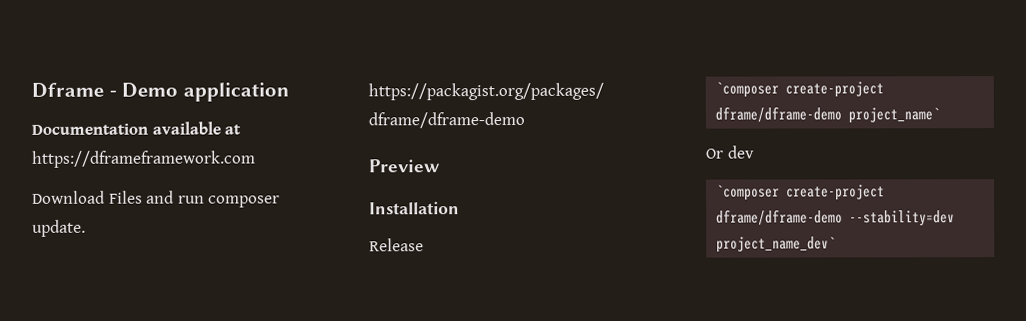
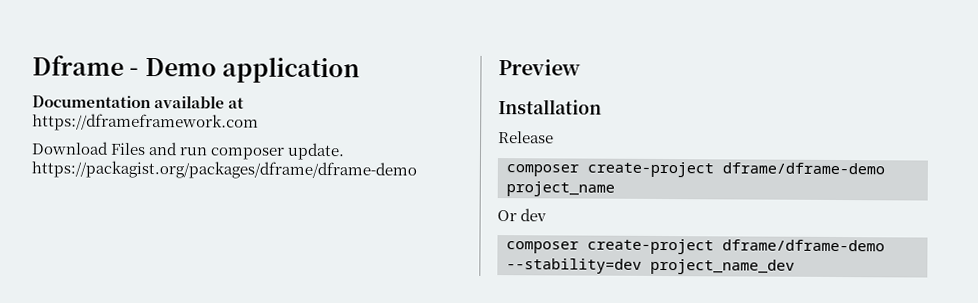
- `composer create-project dframe/dframe-demo project_name`
+ composer create-project dframe/dframe-demo project_name
- `composer create-project dframe/dframe-demo --stability=dev project_name_dev`
+ composer create-project dframe/dframe-demo --stability=dev project_name_dev

